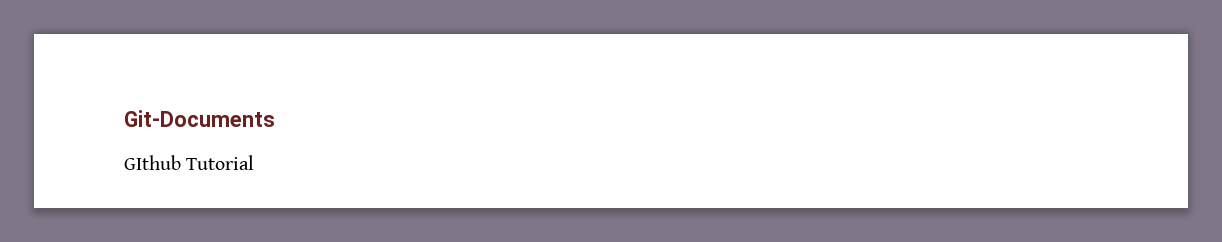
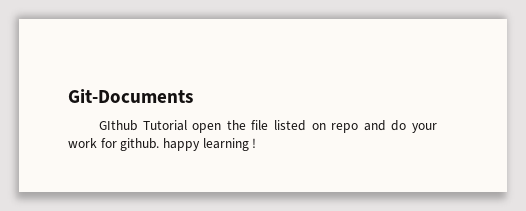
- GIthub Tutorial
+ GIthub Tutorial open the file listed on repo and do your work for github. happy learning !

